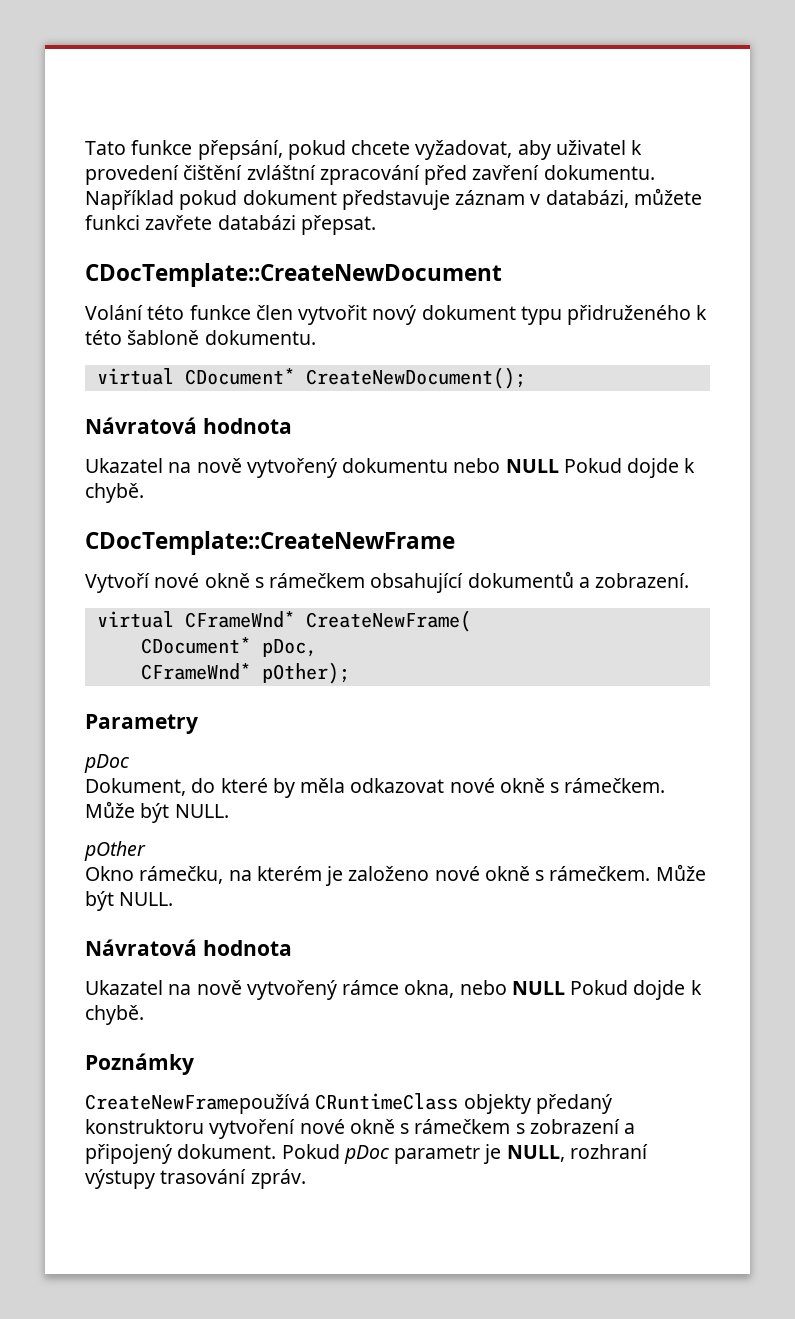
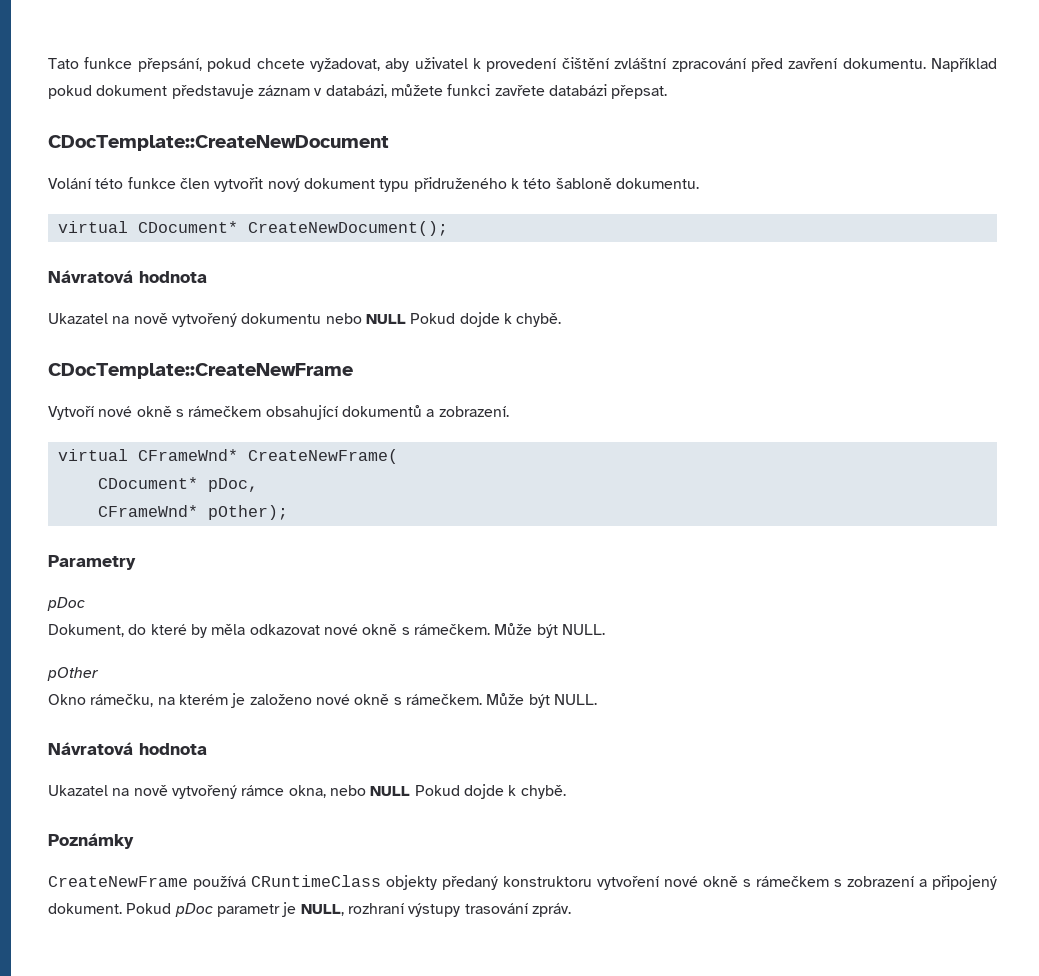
- CreateNewFramepoužívá CRuntimeClass objekty předaný konstruktoru vytvoření nové okně s rámečkem s zobrazení a připojený dokument.
+ CreateNewFrame používá CRuntimeClass objekty předaný konstruktoru vytvoření nové okně s rámečkem s zobrazení a připojený dokument.

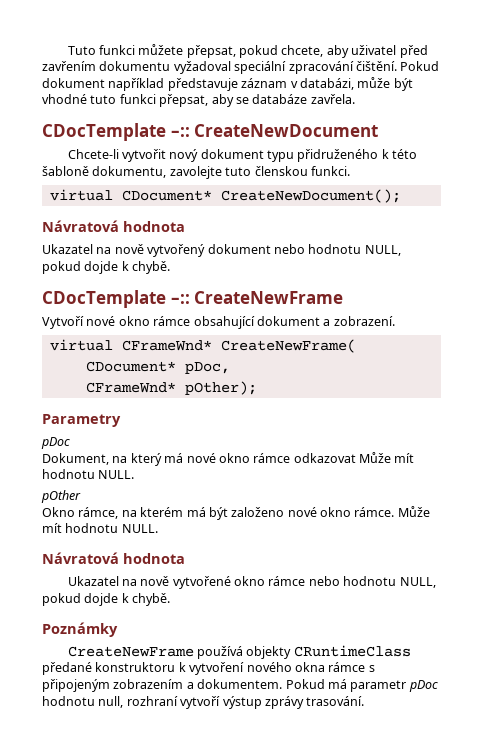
- Tato funkce přepsání, pokud chcete vyžadovat, aby uživatel k provedení čištění zvláštní zpracování před zavření dokumentu. Například pokud dokument představuje záznam v databázi, můžete funkci zavřete databázi přepsat.
- CDocTemplate::CreateNewDocument
- Volání této funkce člen vytvořit nový dokument typu přidruženého k této šabloně dokumentu.
+ Tuto funkci můžete přepsat, pokud chcete, aby uživatel před zavřením dokumentu vyžadoval speciální zpracování čištění. Pokud dokument například představuje záznam v databázi, může být vhodné tuto funkci přepsat, aby se databáze zavřela.
+ CDocTemplate –:: CreateNewDocument
+ Chcete-li vytvořit nový dokument typu přidruženého k této šabloně dokumentu, zavolejte tuto členskou funkci.
- Ukazatel na nově vytvořený dokumentu nebo NULL Pokud dojde k chybě.
- CDocTemplate::CreateNewFrame
+ Ukazatel na nově vytvořený dokument nebo hodnotu NULL, pokud dojde k chybě.
+ CDocTemplate –:: CreateNewFrame
- Vytvoří nové okně s rámečkem obsahující dokumentů a zobrazení.
+ Vytvoří nové okno rámce obsahující dokument a zobrazení.
- Dokument, do které by měla odkazovat nové okně s rámečkem. Může být NULL.
+ Dokument, na který má nové okno rámce odkazovat Může mít hodnotu NULL.
- Okno rámečku, na kterém je založeno nové okně s rámečkem. Může být NULL.
+ Okno rámce, na kterém má být založeno nové okno rámce. Může mít hodnotu NULL.
- Ukazatel na nově vytvořený rámce okna, nebo NULL Pokud dojde k chybě.
+ Ukazatel na nově vytvořené okno rámce nebo hodnotu NULL, pokud dojde k chybě.
- CreateNewFrame používá CRuntimeClass objekty předaný konstruktoru vytvoření nové okně s rámečkem s zobrazení a připojený dokument. Pokud pDoc parametr je NULL, rozhraní výstupy trasování zpráv.
+ CreateNewFrame používá objekty CRuntimeClass předané konstruktoru k vytvoření nového okna rámce s připojeným zobrazením a dokumentem. Pokud má parametr pDoc hodnotu null, rozhraní vytvoří výstup zprávy trasování.

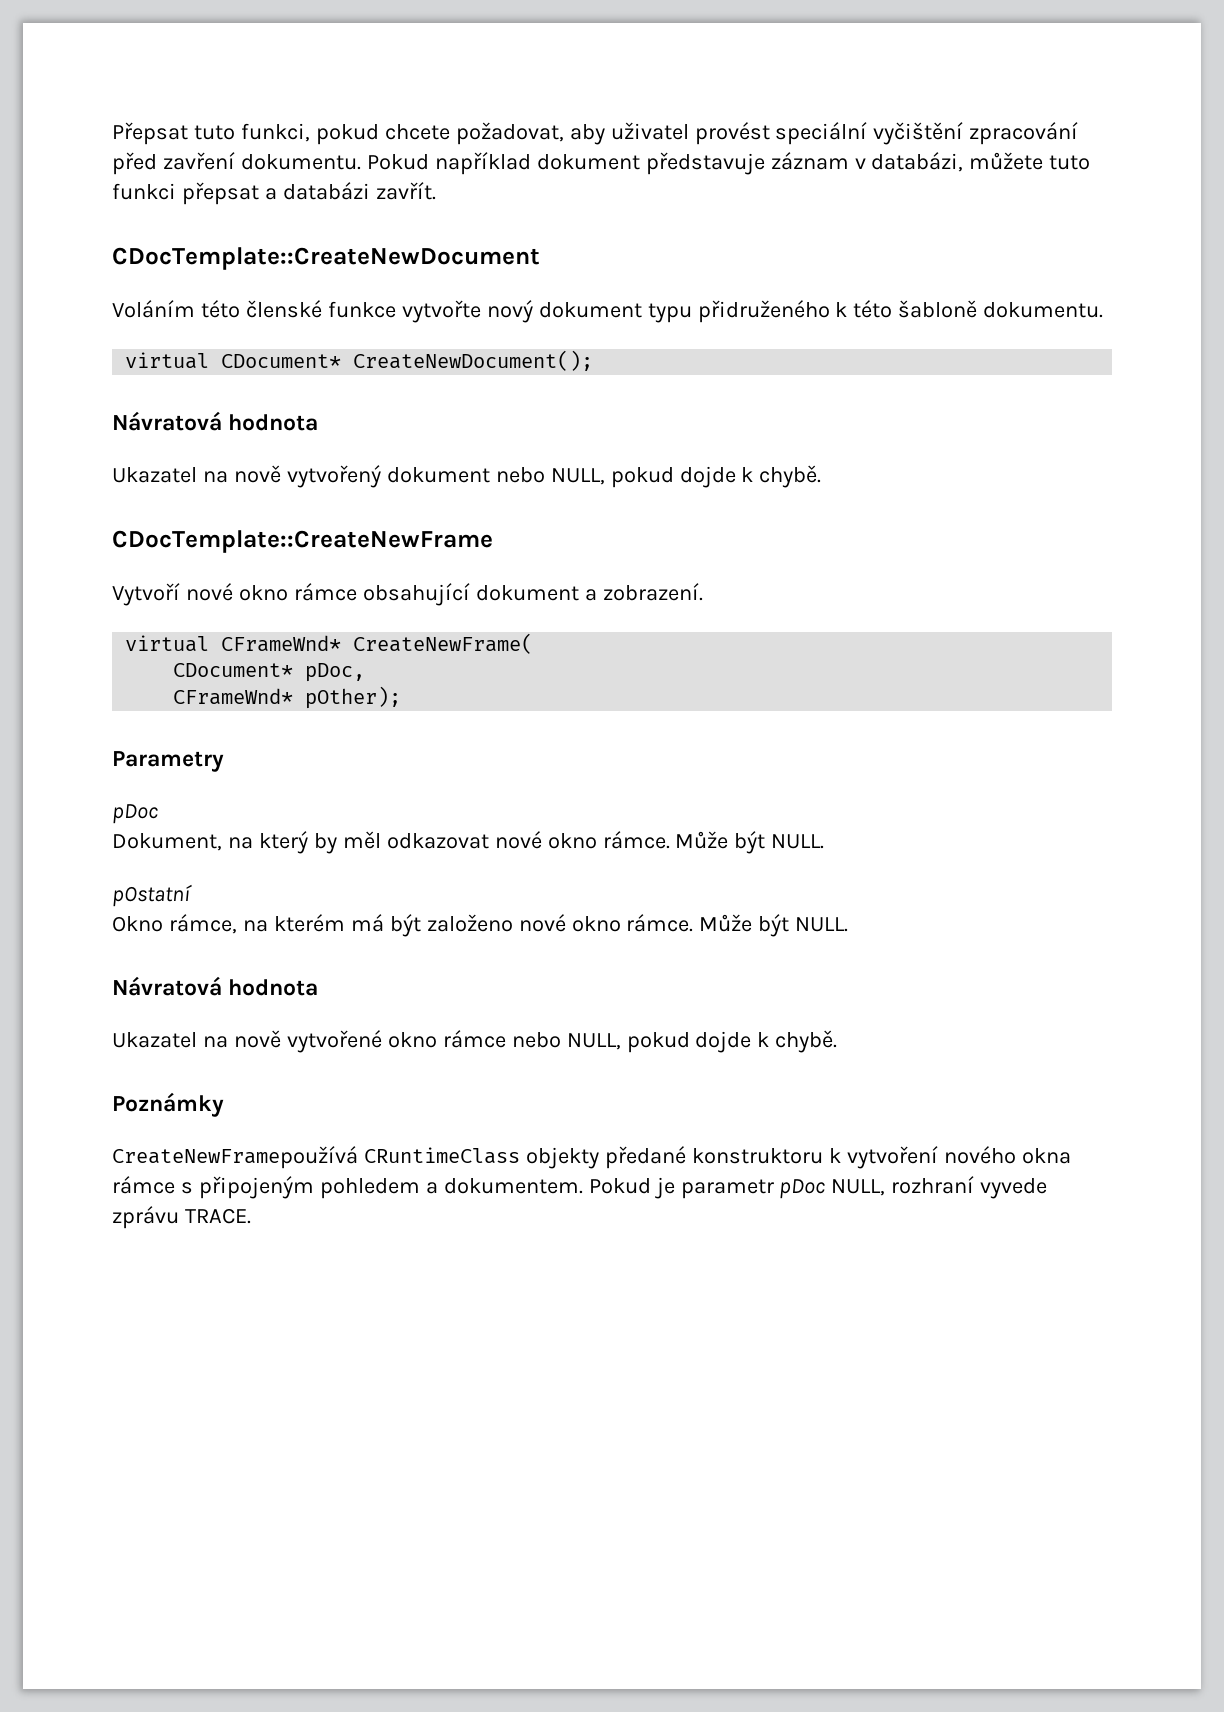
- Tuto funkci můžete přepsat, pokud chcete, aby uživatel před zavřením dokumentu vyžadoval speciální zpracování čištění. Pokud dokument například představuje záznam v databázi, může být vhodné tuto funkci přepsat, aby se databáze zavřela.
- CDocTemplate –:: CreateNewDocument
- Chcete-li vytvořit nový dokument typu přidruženého k této šabloně dokumentu, zavolejte tuto členskou funkci.
+ Přepsat tuto funkci, pokud chcete požadovat, aby uživatel provést speciální vyčištění zpracování před zavření dokumentu. Pokud například dokument představuje záznam v databázi, můžete tuto funkci přepsat a databázi zavřít.
+ CDocTemplate::CreateNewDocument
+ Voláním této členské funkce vytvořte nový dokument typu přidruženého k této šabloně dokumentu.
- Ukazatel na nově vytvořený dokument nebo hodnotu NULL, pokud dojde k chybě.
- CDocTemplate –:: CreateNewFrame
+ Ukazatel na nově vytvořený dokument nebo NULL, pokud dojde k chybě.
+ CDocTemplate::CreateNewFrame
- Dokument, na který má nové okno rámce odkazovat Může mít hodnotu NULL.
- pOther
+ Dokument, na který by měl odkazovat nové okno rámce. Může být NULL.
+ pOstatní
- Okno rámce, na kterém má být založeno nové okno rámce. Může mít hodnotu NULL.
+ Okno rámce, na kterém má být založeno nové okno rámce. Může být NULL.
- Ukazatel na nově vytvořené okno rámce nebo hodnotu NULL, pokud dojde k chybě.
+ Ukazatel na nově vytvořené okno rámce nebo NULL, pokud dojde k chybě.
- CreateNewFrame používá objekty CRuntimeClass předané konstruktoru k vytvoření nového okna rámce s připojeným zobrazením a dokumentem.
+ CreateNewFramepoužívá CRuntimeClass objekty předané konstruktoru k vytvoření nového okna rámce s připojeným pohledem a dokumentem.
- Pokud má parametr pDoc hodnotu null, rozhraní vytvoří výstup zprávy trasování.
+ Pokud je parametr pDoc NULL, rozhraní vyvede zprávu TRACE.

